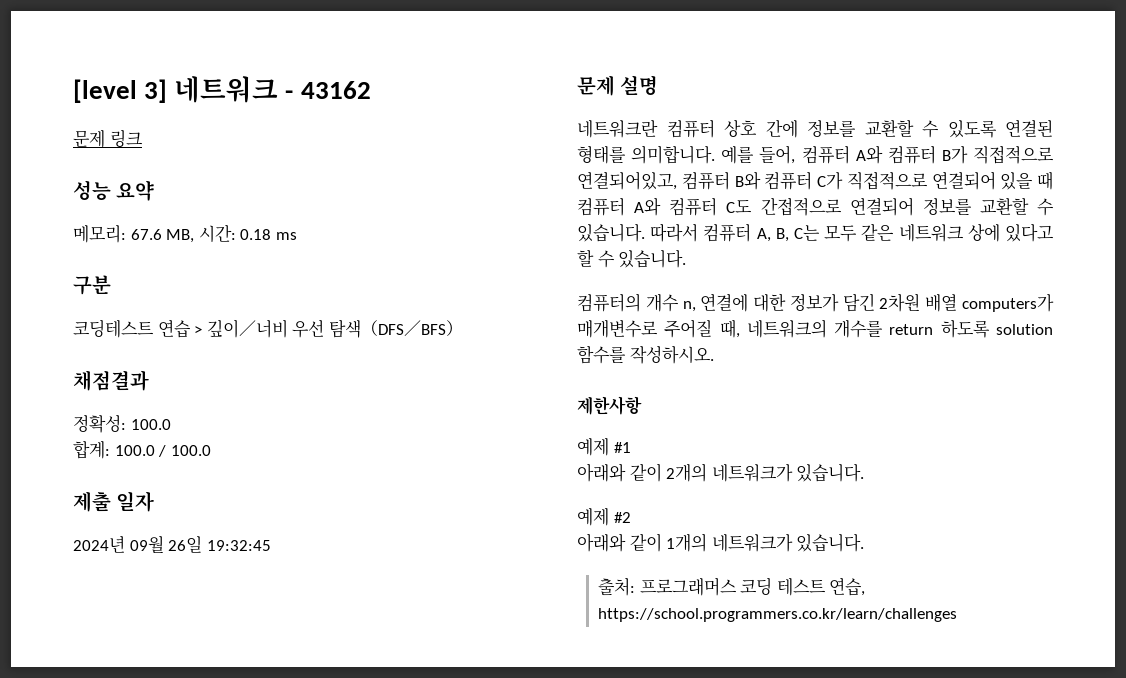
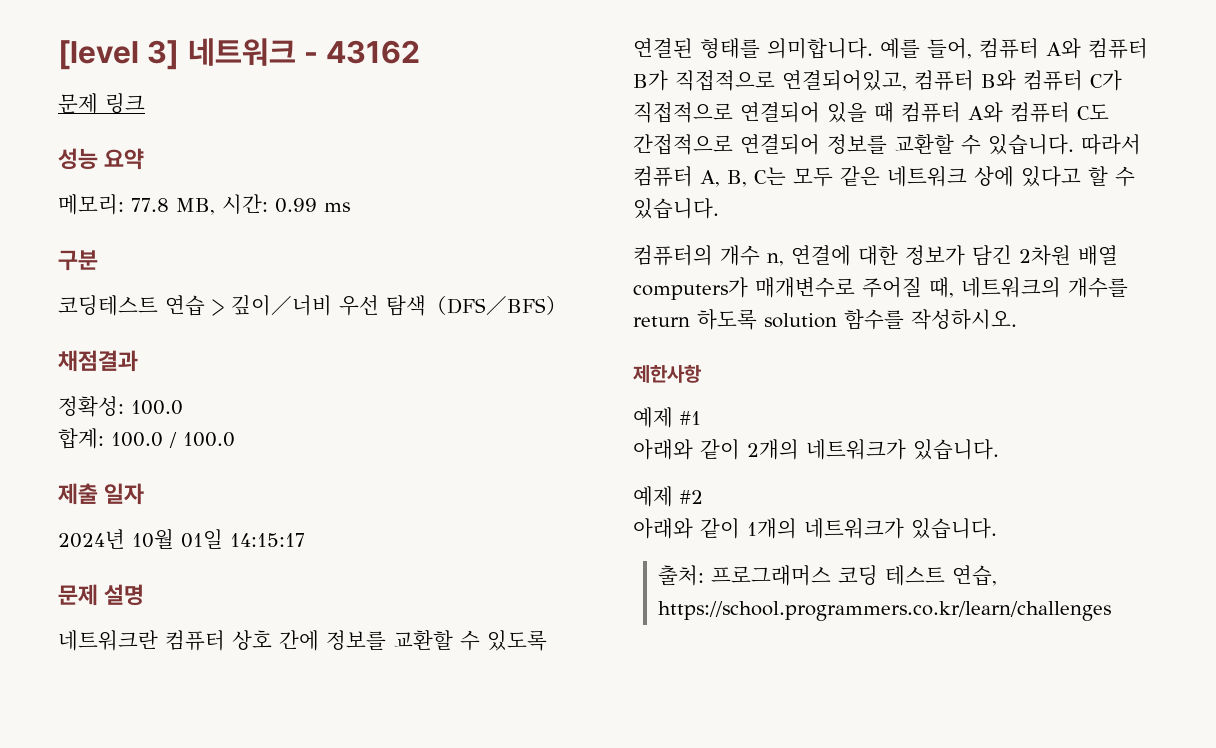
- 메모리: 67.6 MB, 시간: 0.18 ms
+ 메모리: 77.8 MB, 시간: 0.99 ms
- 2024년 09월 26일 19:32:45
+ 2024년 10월 01일 14:15:17

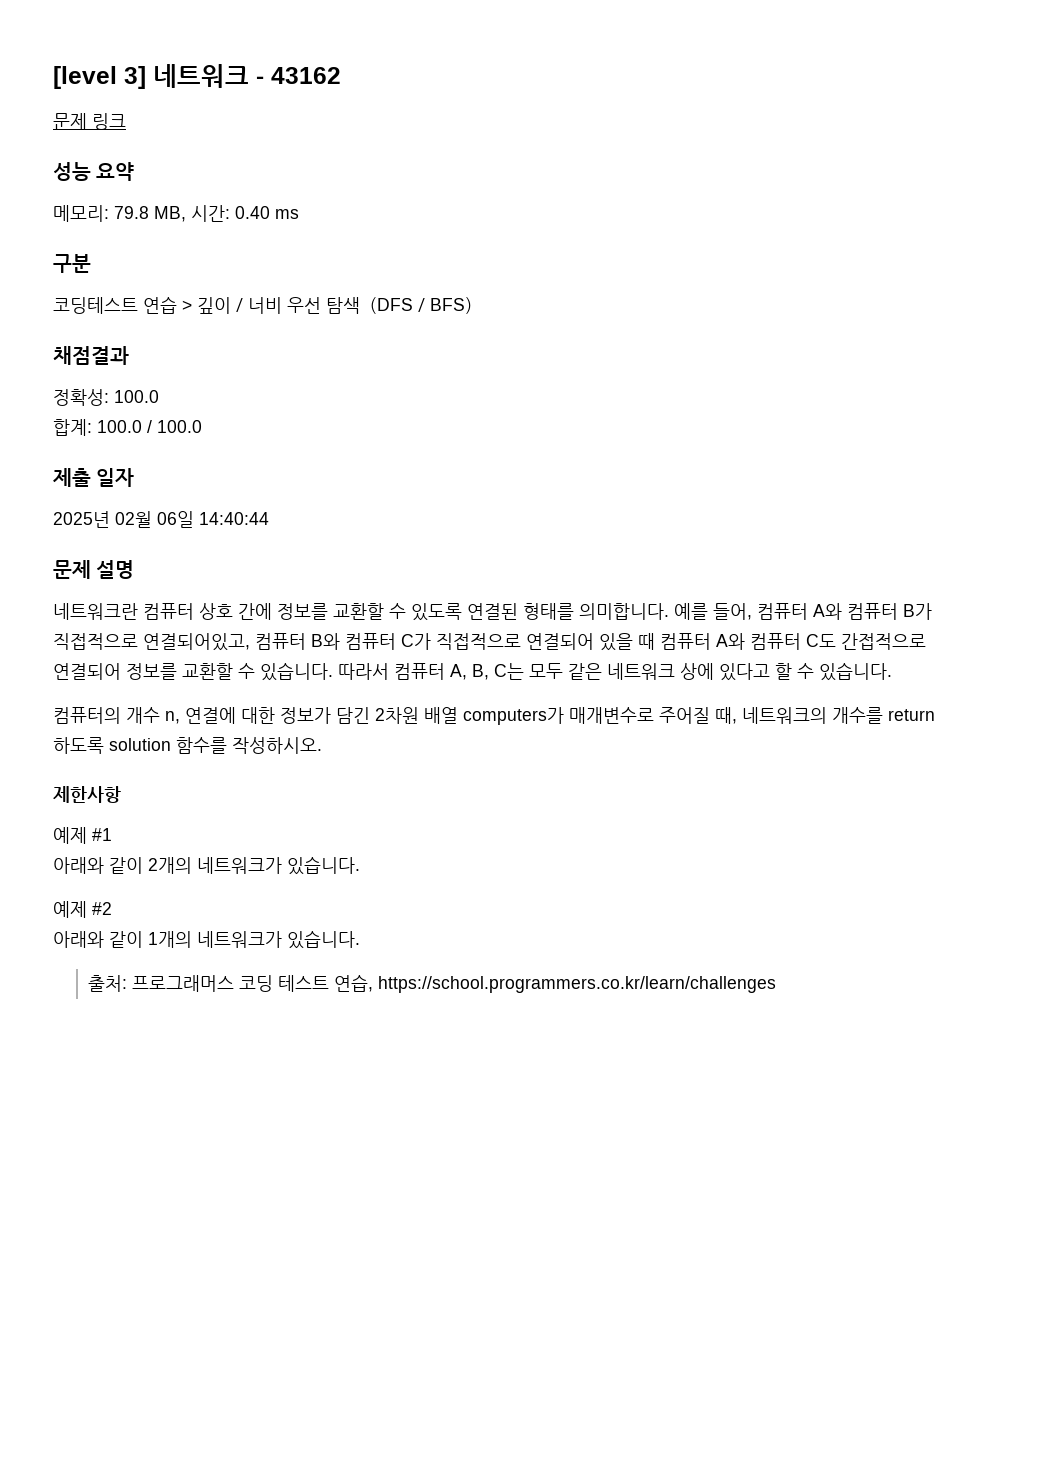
- 메모리: 77.8 MB, 시간: 0.99 ms
+ 메모리: 79.8 MB, 시간: 0.40 ms
- 2024년 10월 01일 14:15:17
+ 2025년 02월 06일 14:40:44

